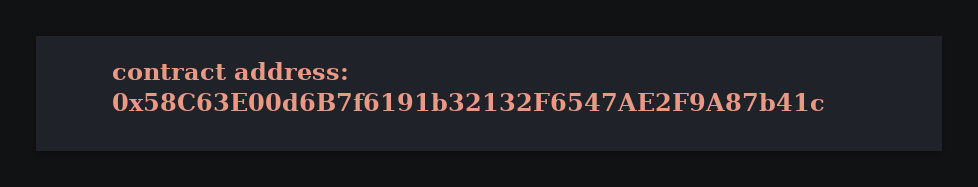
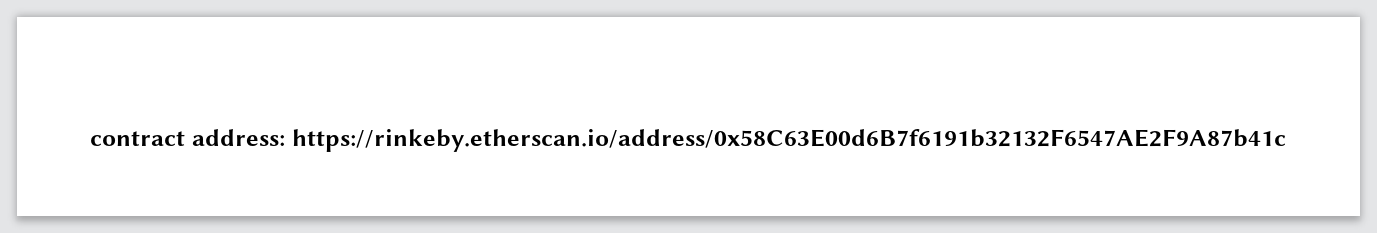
- contract address: 0x58C63E00d6B7f6191b32132F6547AE2F9A87b41c
+ contract address: https://rinkeby.etherscan.io/address/0x58C63E00d6B7f6191b32132F6547AE2F9A87b41c

